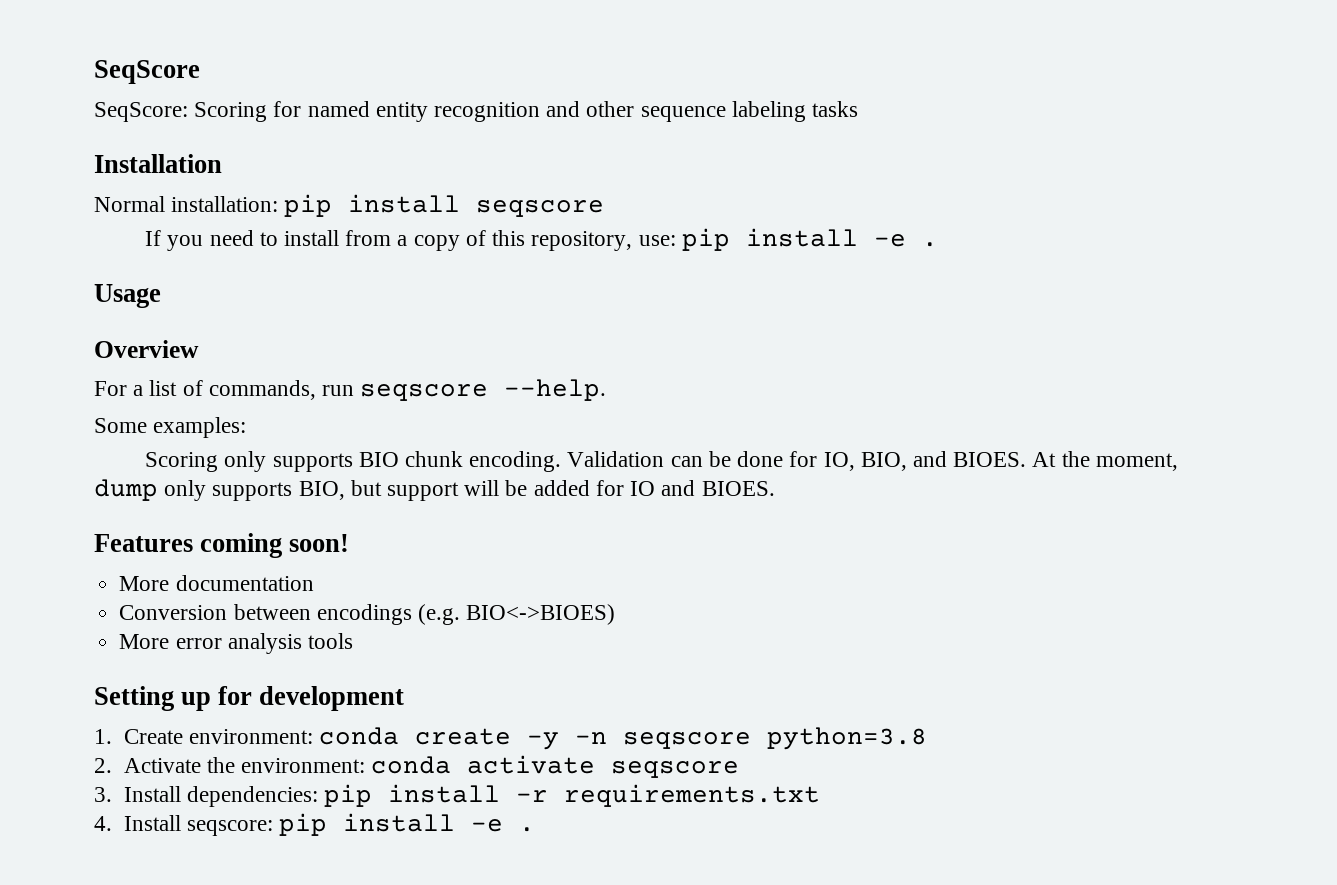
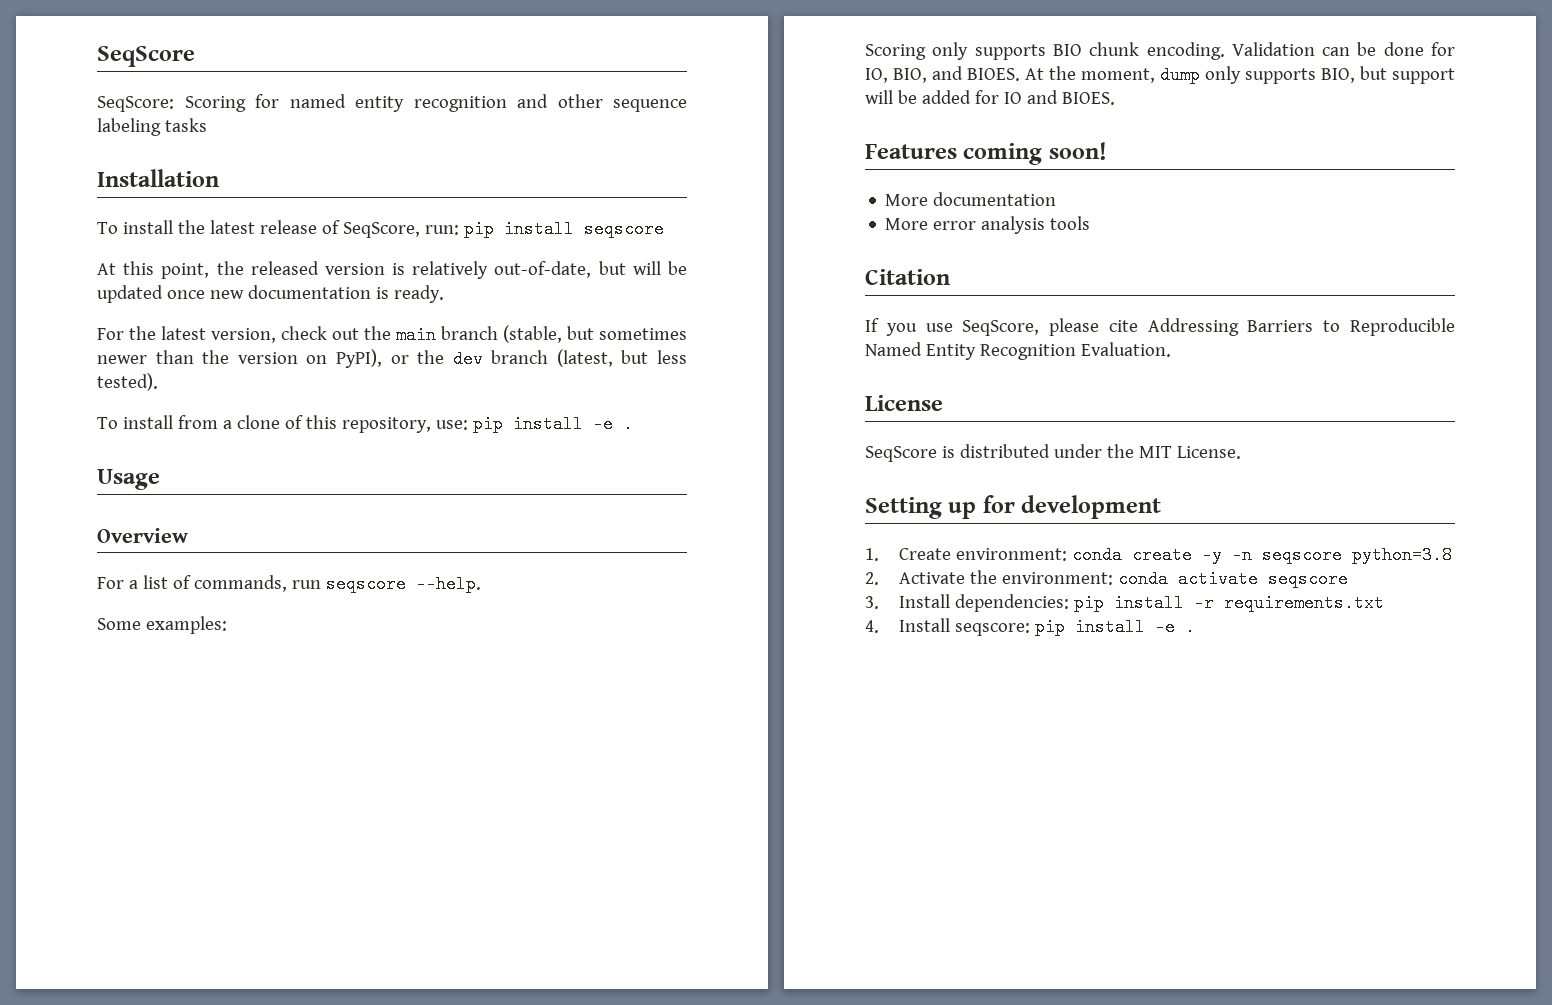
- Normal installation: pip install seqscore
- If you need to install from a copy of this repository, use: pip install -e .
+ To install the latest release of SeqScore, run: pip install seqscore
+ At this point, the released version is relatively out-of-date, but will be updated once new documentation is ready.
+ For the latest version, check out the main branch (stable, but sometimes newer than the version on PyPI), or the dev branch (latest, but less tested).
+ To install from a clone of this repository, use: pip install -e .
- Conversion between encodings (e.g. BIO<->BIOES)
+ Citation
+ If you use SeqScore, please cite Addressing Barriers to Reproducible Named Entity Recognition Evaluation.
+ License
+ SeqScore is distributed under the MIT License.

